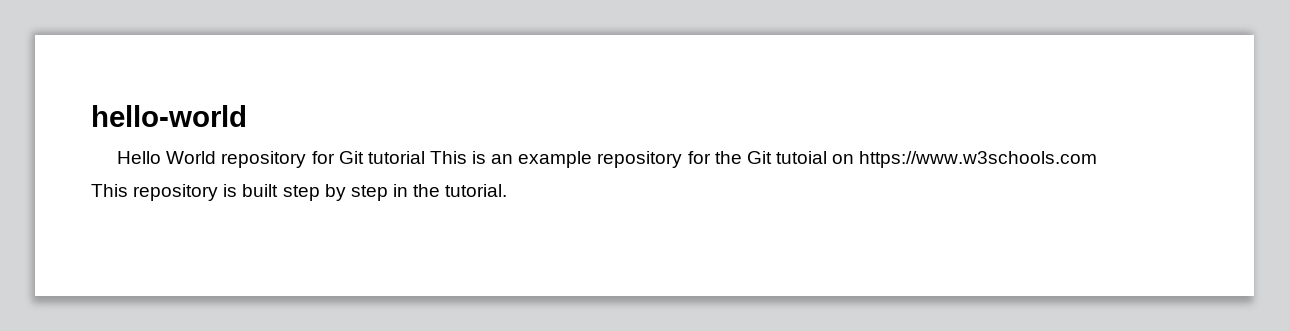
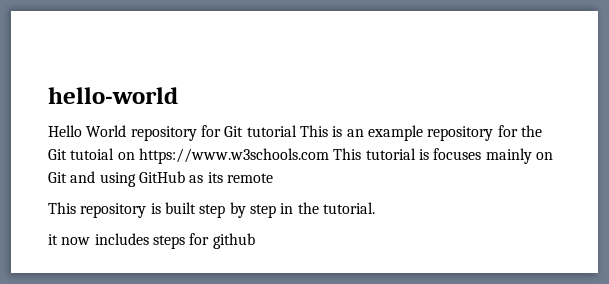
- Hello World repository for Git tutorial This is an example repository for the Git tutoial on https://www.w3schools.com
+ Hello World repository for Git tutorial This is an example repository for the Git tutoial on https://www.w3schools.com This tutorial is focuses mainly on Git and using GitHub as its remote
+ it now includes steps for github

